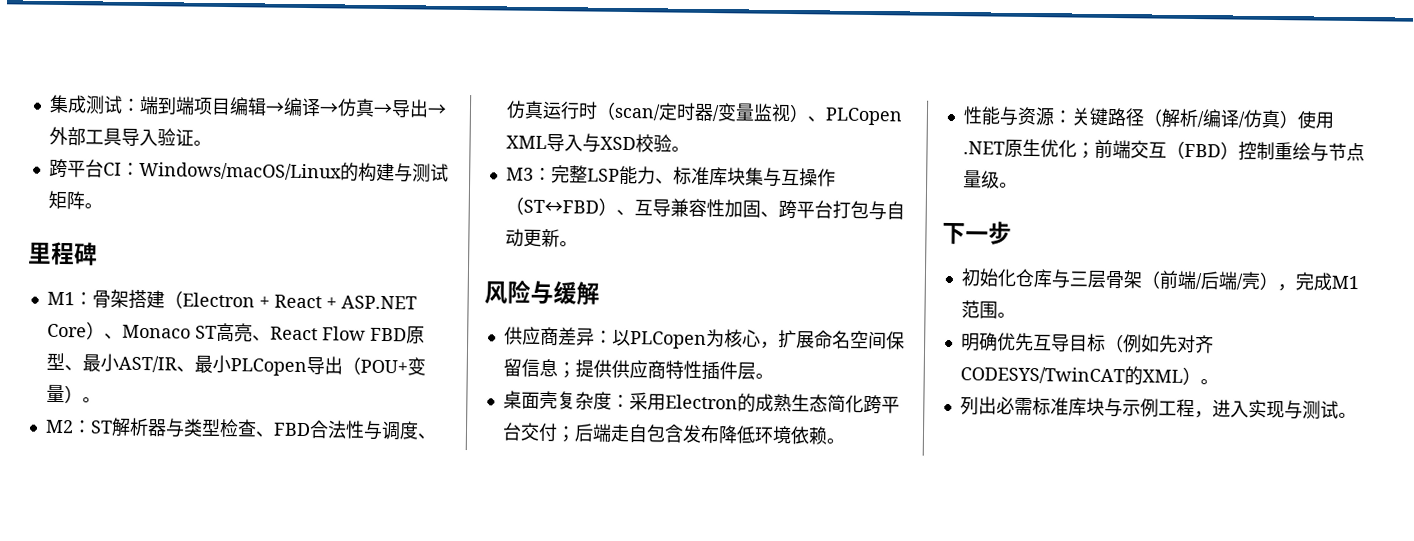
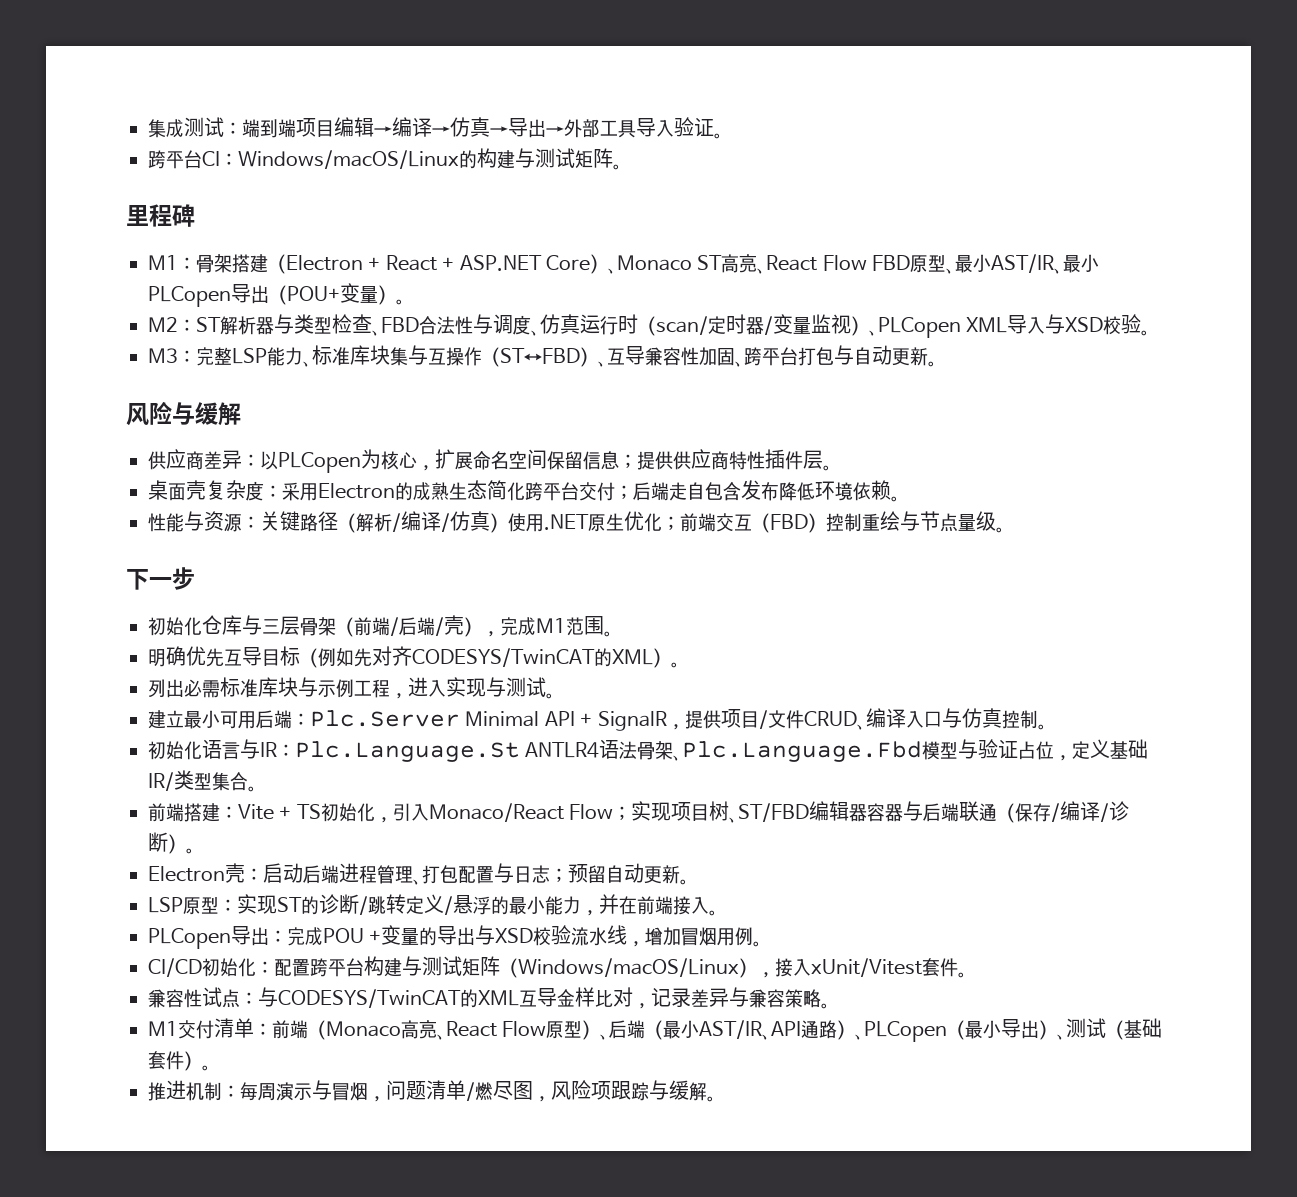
+ 建立最小可用后端：Plc.Server Minimal API + SignalR，提供项目/文件CRUD、编译入口与仿真控制。
+ 初始化语言与IR：Plc.Language.St ANTLR4语法骨架、Plc.Language.Fbd模型与验证占位，定义基础IR/类型集合。
+ 前端搭建：Vite + TS初始化，引入Monaco/React Flow；实现项目树、ST/FBD编辑器容器与后端联通（保存/编译/诊断）。
+ Electron壳：启动后端进程管理、打包配置与日志；预留自动更新。
+ LSP原型：实现ST的诊断/跳转定义/悬浮的最小能力，并在前端接入。
+ PLCopen导出：完成POU +变量的导出与XSD校验流水线，增加冒烟用例。
+ CI/CD初始化：配置跨平台构建与测试矩阵（Windows/macOS/Linux），接入xUnit/Vitest套件。
+ 兼容性试点：与CODESYS/TwinCAT的XML互导金样比对，记录差异与兼容策略。
+ M1交付清单：前端（Monaco高亮、React Flow原型）、后端（最小AST/IR、API通路）、PLCopen（最小导出）、测试（基础套件）。
+ 推进机制：每周演示与冒烟，问题清单/燃尽图，风险项跟踪与缓解。

